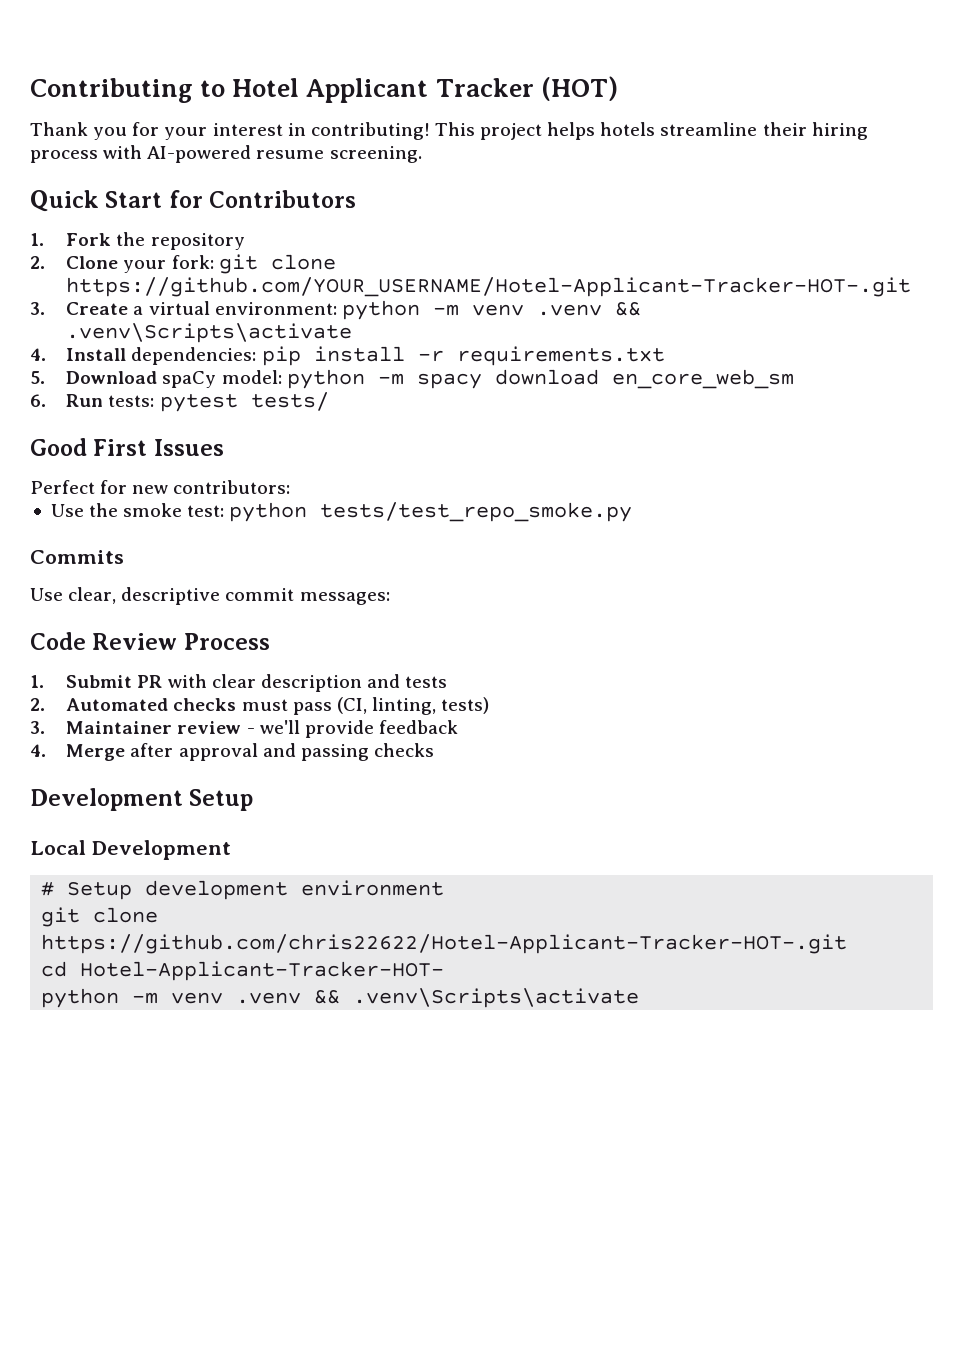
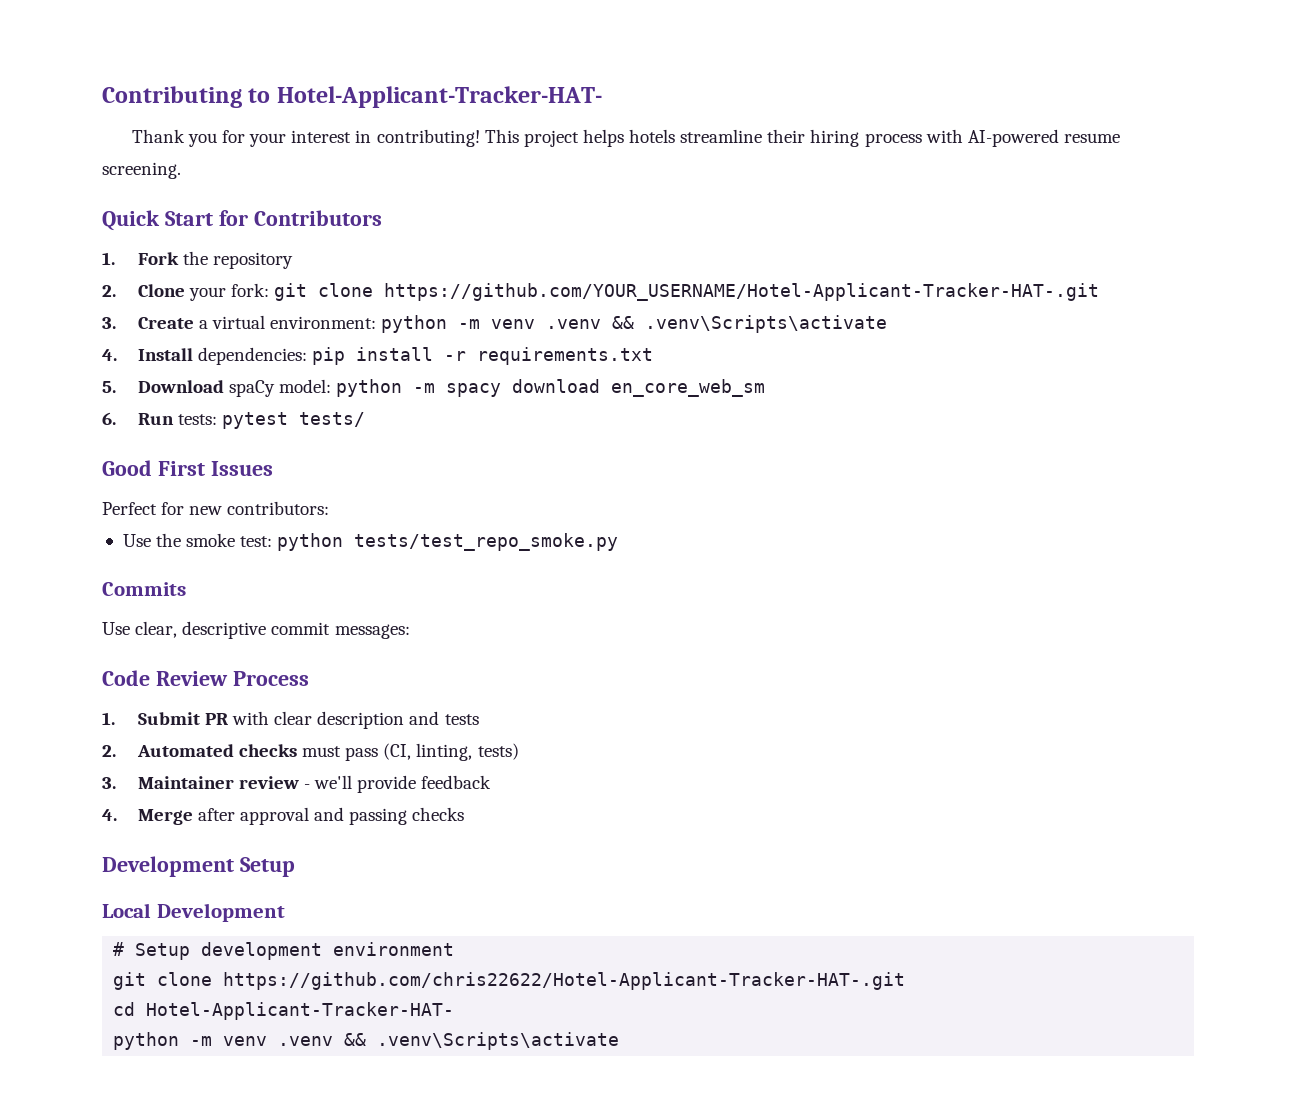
- Contributing to Hotel Applicant Tracker (HOT)
+ Contributing to Hotel-Applicant-Tracker-HAT-
- 2. Clone your fork: git clone https://github.com/YOUR_USERNAME/Hotel-Applicant-Tracker-HOT-.git
+ 2. Clone your fork: git clone https://github.com/YOUR_USERNAME/Hotel-Applicant-Tracker-HAT-.git
- git clone https://github.com/chris22622/Hotel-Applicant-Tracker-HOT-.git
+ git clone https://github.com/chris22622/Hotel-Applicant-Tracker-HAT-.git
- cd Hotel-Applicant-Tracker-HOT-
+ cd Hotel-Applicant-Tracker-HAT-

